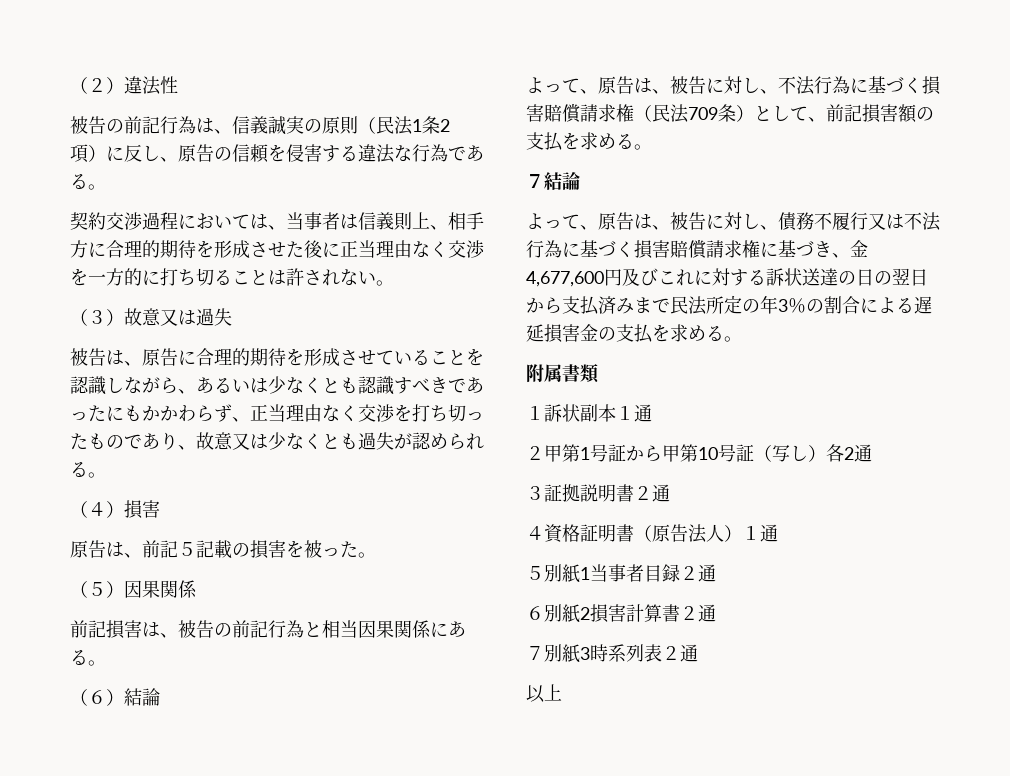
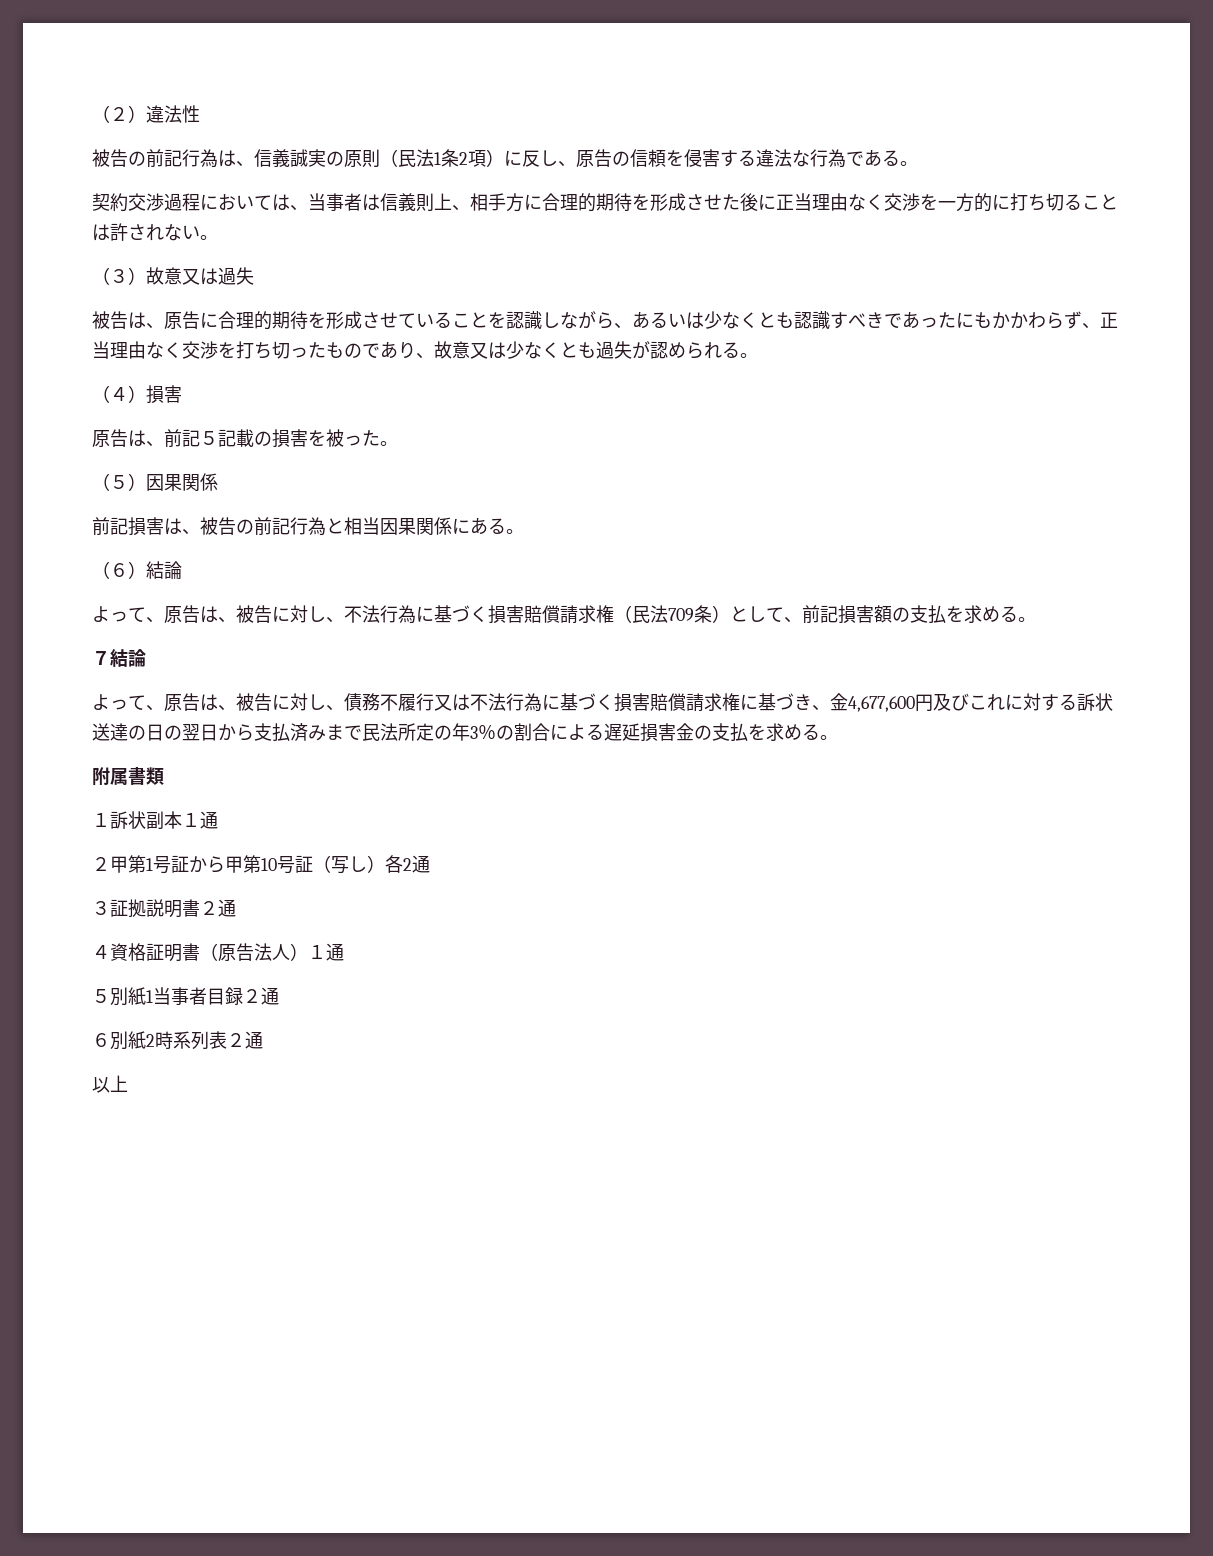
- ６別紙2損害計算書２通
- ７別紙3時系列表２通
+ ６別紙2時系列表２通

